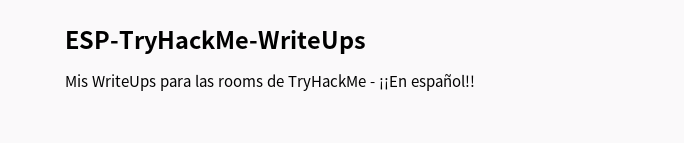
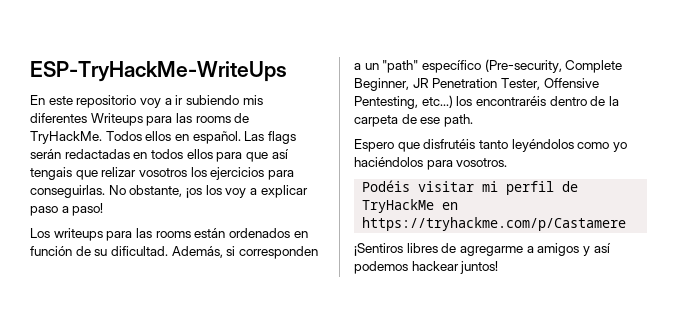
- Mis WriteUps para las rooms de TryHackMe - ¡¡En español!!
+ En este repositorio voy a ir subiendo mis diferentes Writeups para las rooms de TryHackMe. Todos ellos en español. Las flags serán redactadas en todos ellos para que así tengais que relizar vosotros los ejercicios para conseguirlas. No obstante, ¡os los voy a explicar paso a paso!
+ Los writeups para las rooms están ordenados en función de su dificultad. Además, si corresponden a un "path" específico (Pre-security, Complete Beginner, JR Penetration Tester, Offensive Pentesting, etc...) los encontraréis dentro de la carpeta de ese path.
+ Espero que disfrutéis tanto leyéndolos como yo haciéndolos para vosotros.
+ Podéis visitar mi perfil de TryHackMe en https://tryhackme.com/p/Castamere
+ ¡Sentiros libres de agregarme a amigos y así podemos hackear juntos!

